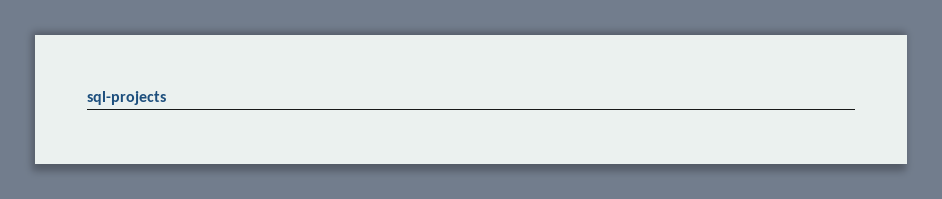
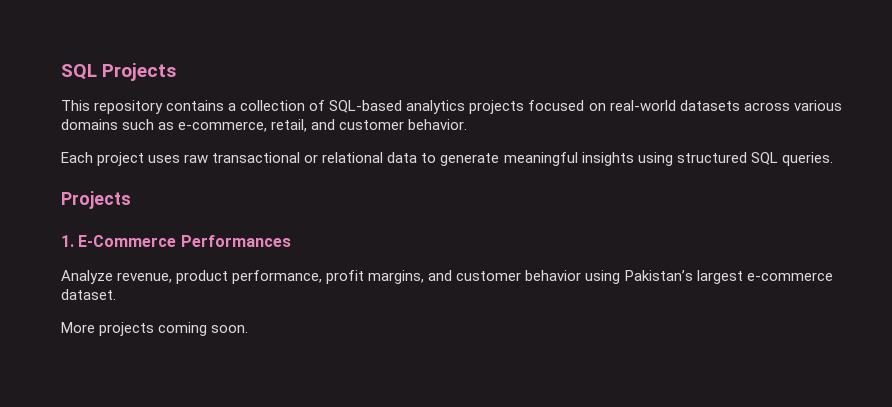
- sql-projects
+ SQL Projects
+ This repository contains a collection of SQL-based analytics projects focused on real-world datasets across various domains such as e-commerce, retail, and customer behavior.
+ Each project uses raw transactional or relational data to generate meaningful insights using structured SQL queries.
+ Projects
+ 1. E-Commerce Performances
+ Analyze revenue, product performance, profit margins, and customer behavior using Pakistan’s largest e-commerce dataset.
+ More projects coming soon.

